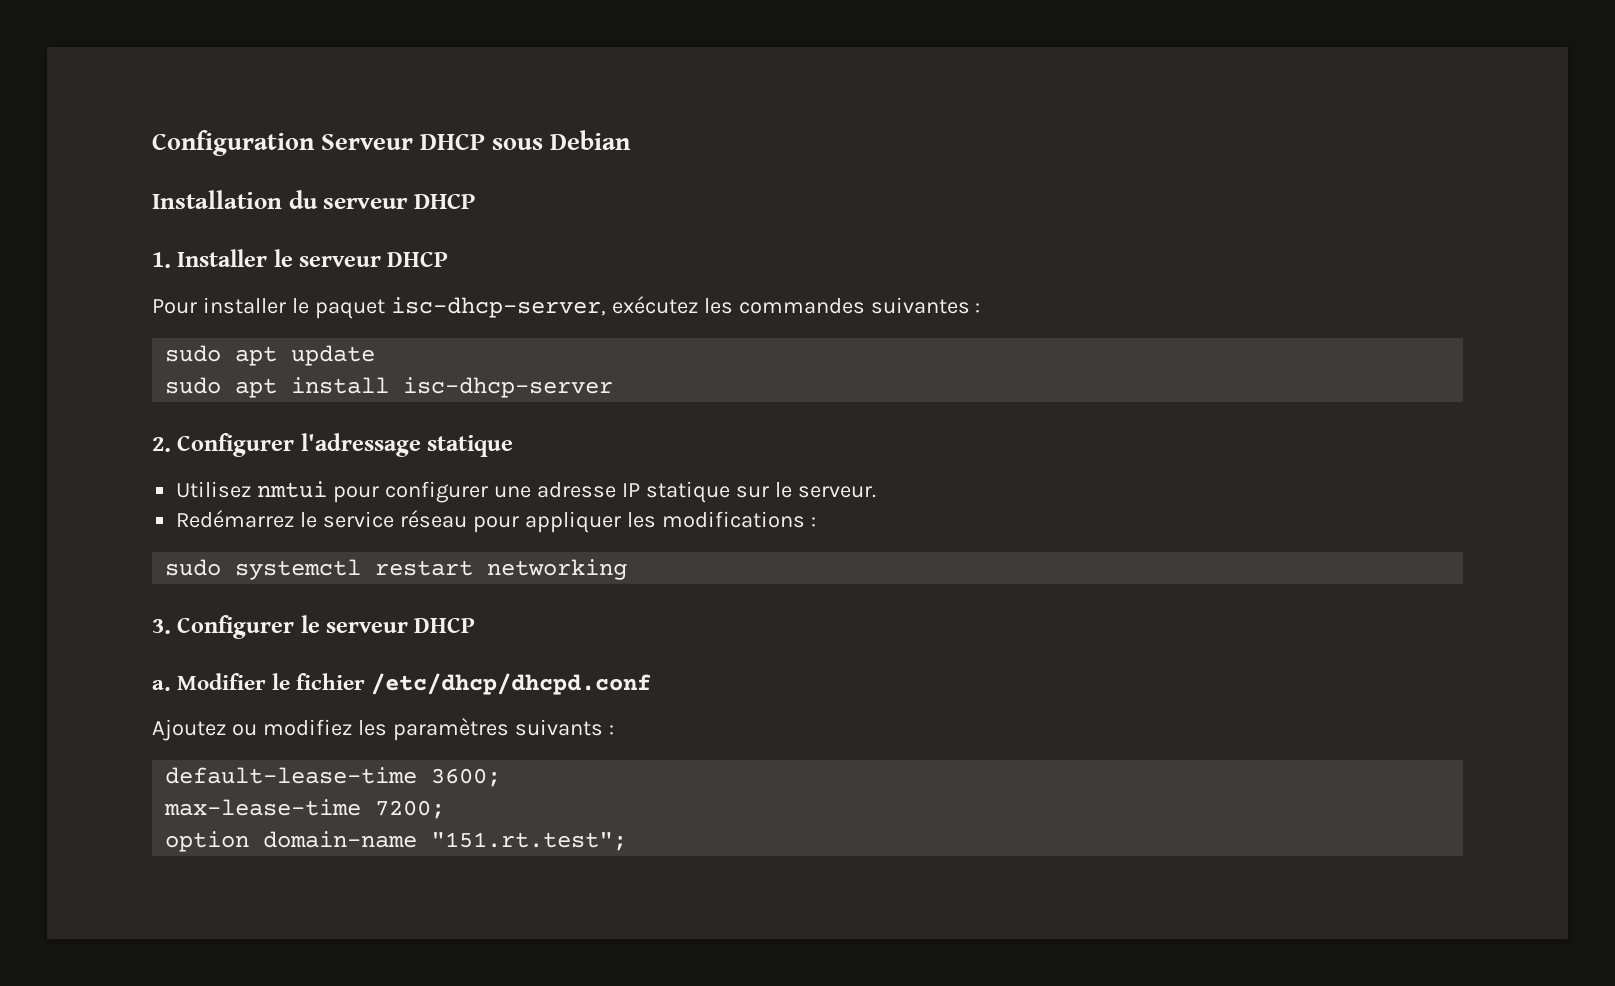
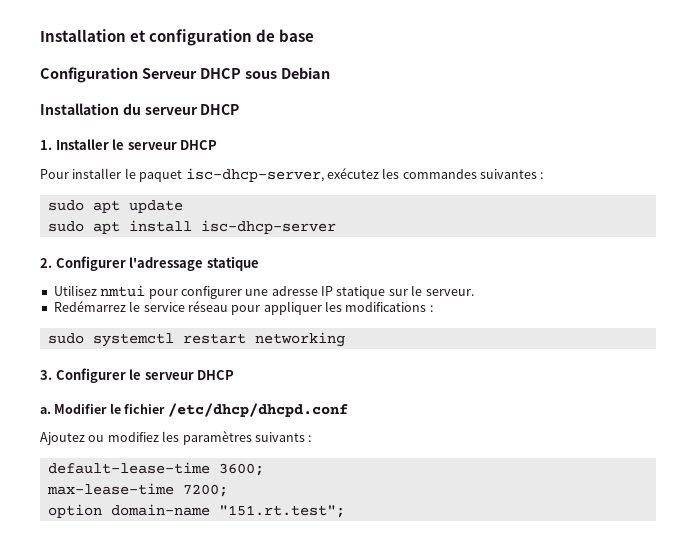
+ Installation et configuration de base

